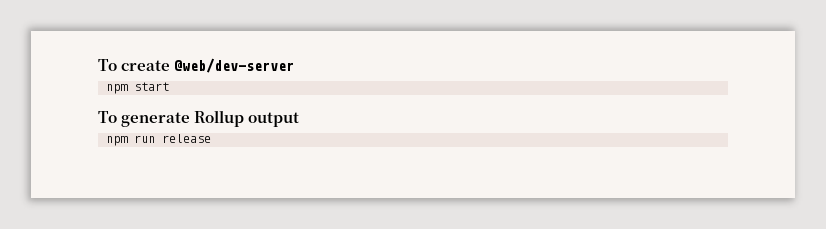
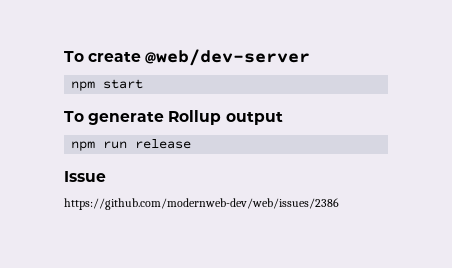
+ Issue
+ https://github.com/modernweb-dev/web/issues/2386

